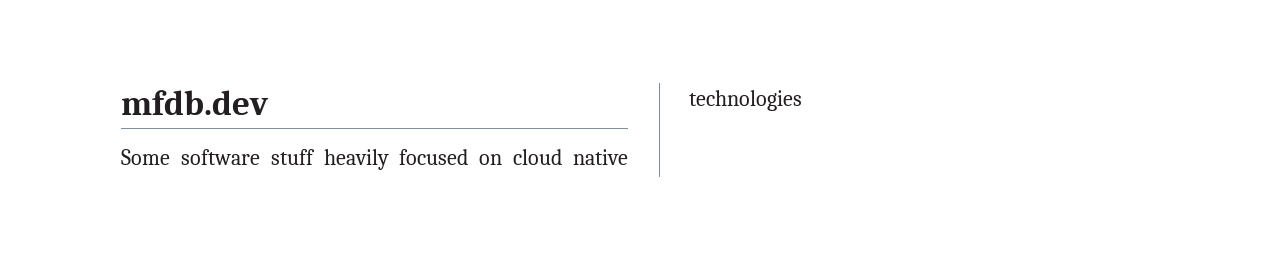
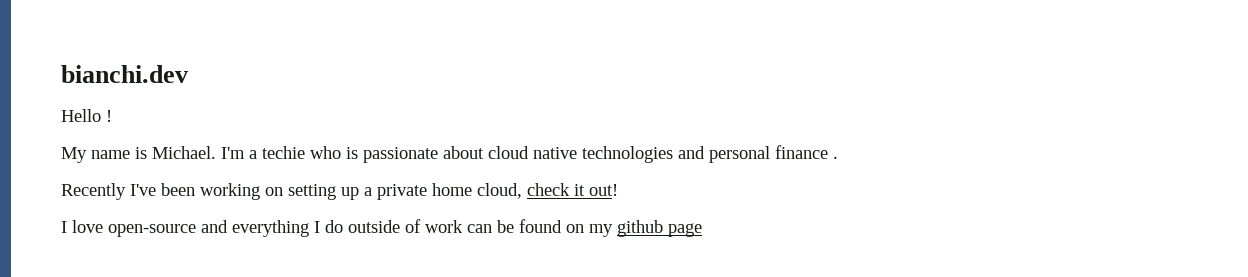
- mfdb.dev
- Some software stuff heavily focused on cloud native technologies
+ bianchi.dev
+ Hello !
+ My name is Michael. I'm a techie who is passionate about cloud native technologies and personal finance .
+ Recently I've been working on setting up a private home cloud, check it out!
+ I love open-source and everything I do outside of work can be found on my github page

